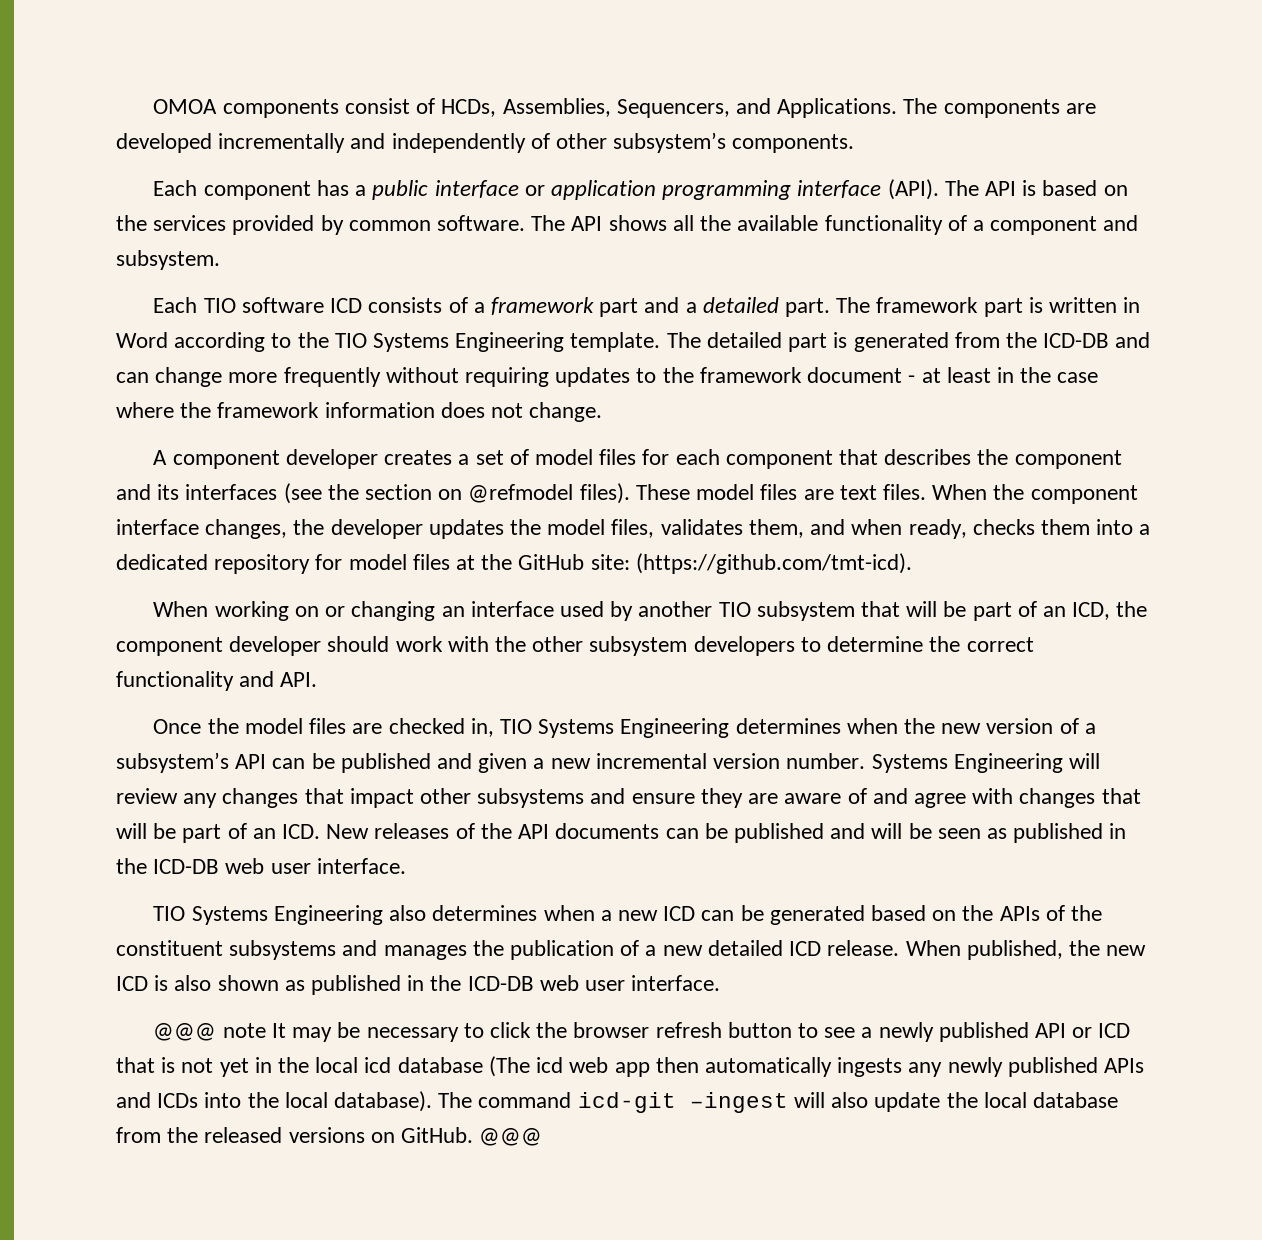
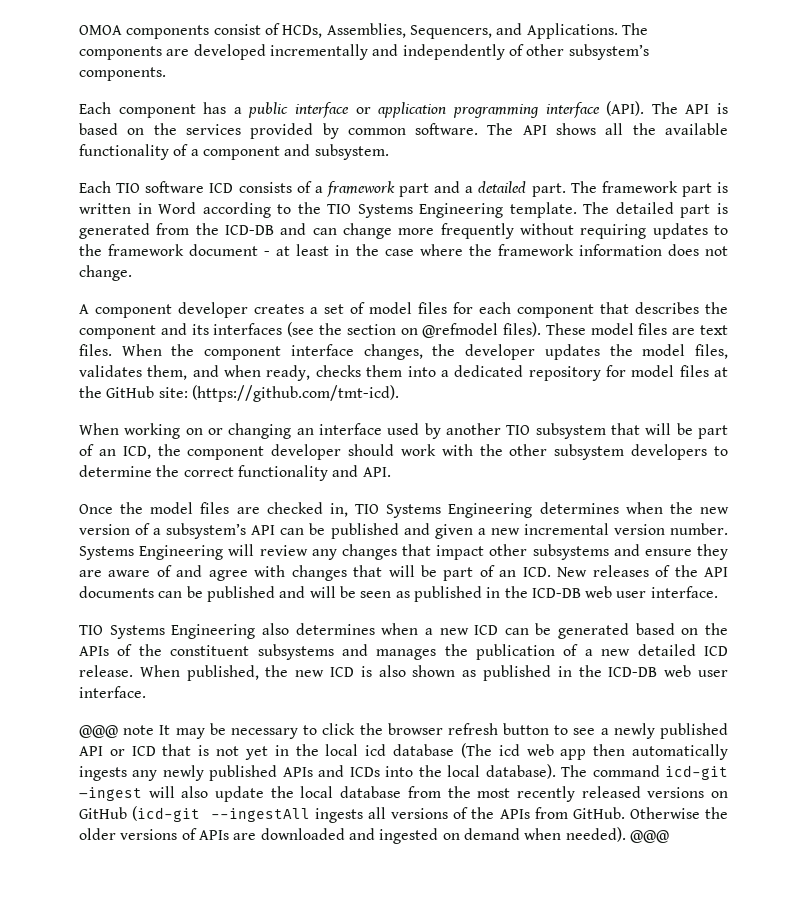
- The command icd-git –ingest will also update the local database from the released versions on GitHub.
+ The command icd-git –ingest will also update the local database from the most recently released versions on GitHub (icd-git --ingestAll ingests all versions of the APIs from GitHub. Otherwise the older versions of APIs are downloaded and ingested on demand when needed).

